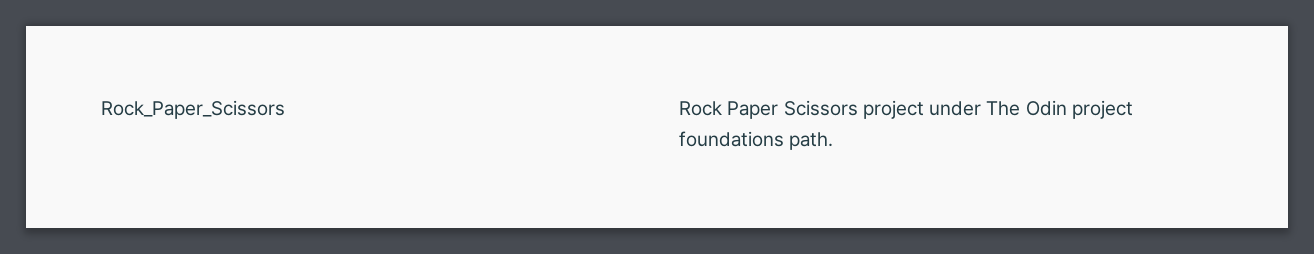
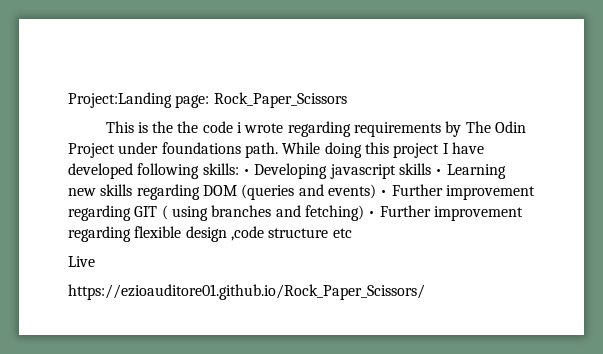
- Rock_Paper_Scissors
+ Project:Landing page: Rock_Paper_Scissors
- Rock Paper Scissors project under The Odin project foundations path.
+ This is the the code i wrote regarding requirements by The Odin Project under foundations path. While doing this project I have developed following skills: • Developing javascript skills • Learning new skills regarding DOM (queries and events) • Further improvement regarding GIT ( using branches and fetching) • Further improvement regarding flexible design ,code structure etc
+ Live
+ https://ezioauditore01.github.io/Rock_Paper_Scissors/

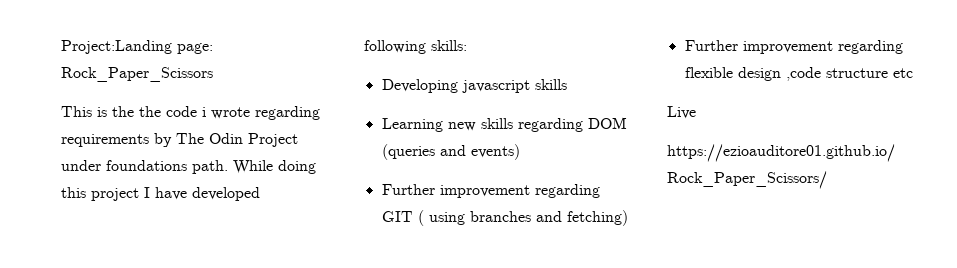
- While doing this project I have developed following skills: • Developing javascript skills • Learning new skills regarding DOM (queries and events) • Further improvement regarding GIT ( using branches and fetching) • Further improvement regarding flexible design ,code structure etc
+ While doing this project I have developed following skills:
+ Developing javascript skills
+ Learning new skills regarding DOM (queries and events)
+ Further improvement regarding GIT ( using branches and fetching)
+ Further improvement regarding flexible design ,code structure etc

